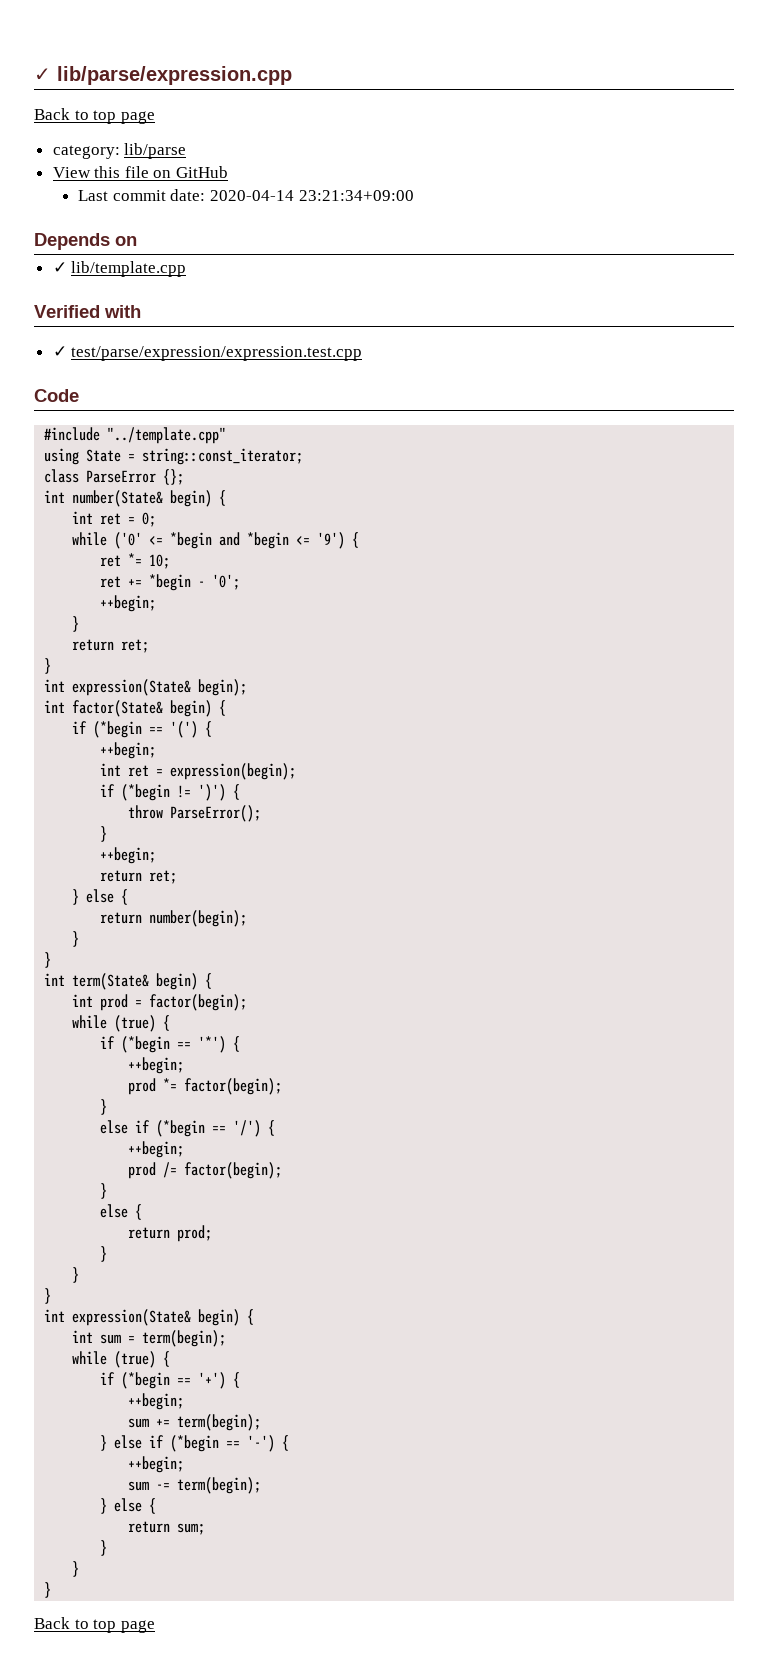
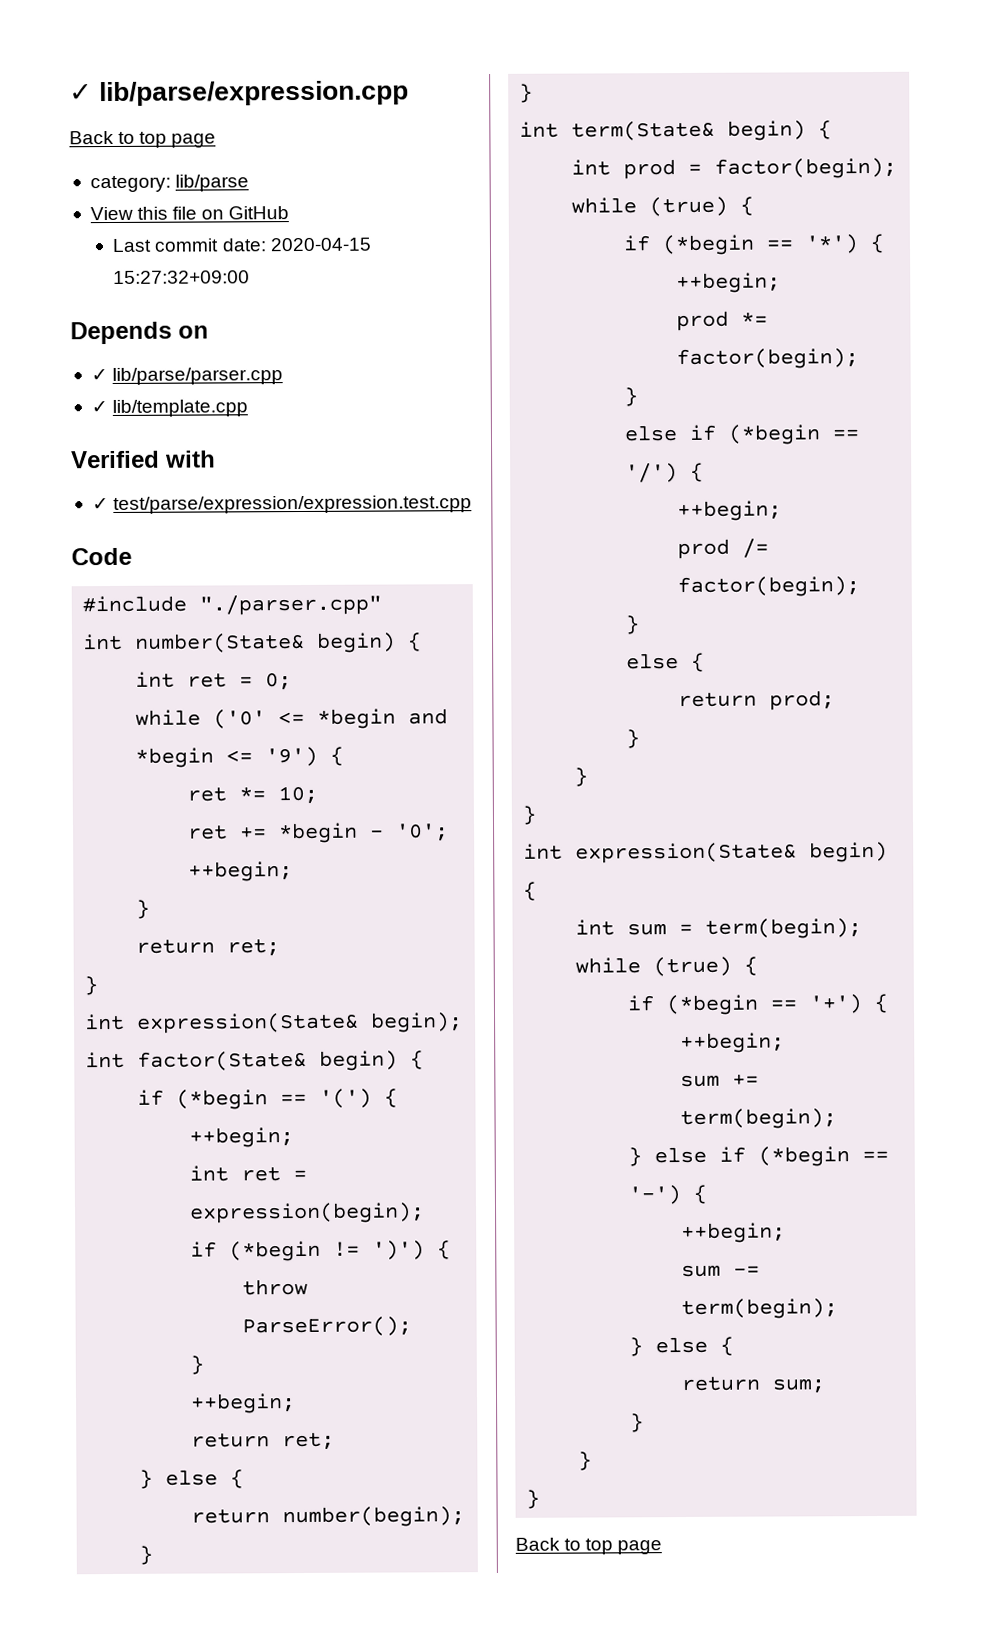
- Last commit date: 2020-04-14 23:21:34+09:00
+ Last commit date: 2020-04-15 15:27:32+09:00
+ ✓ lib/parse/parser.cpp
- #include "../template.cpp"
- using State = string::const_iterator;
- class ParseError {};
+ #include "./parser.cpp"

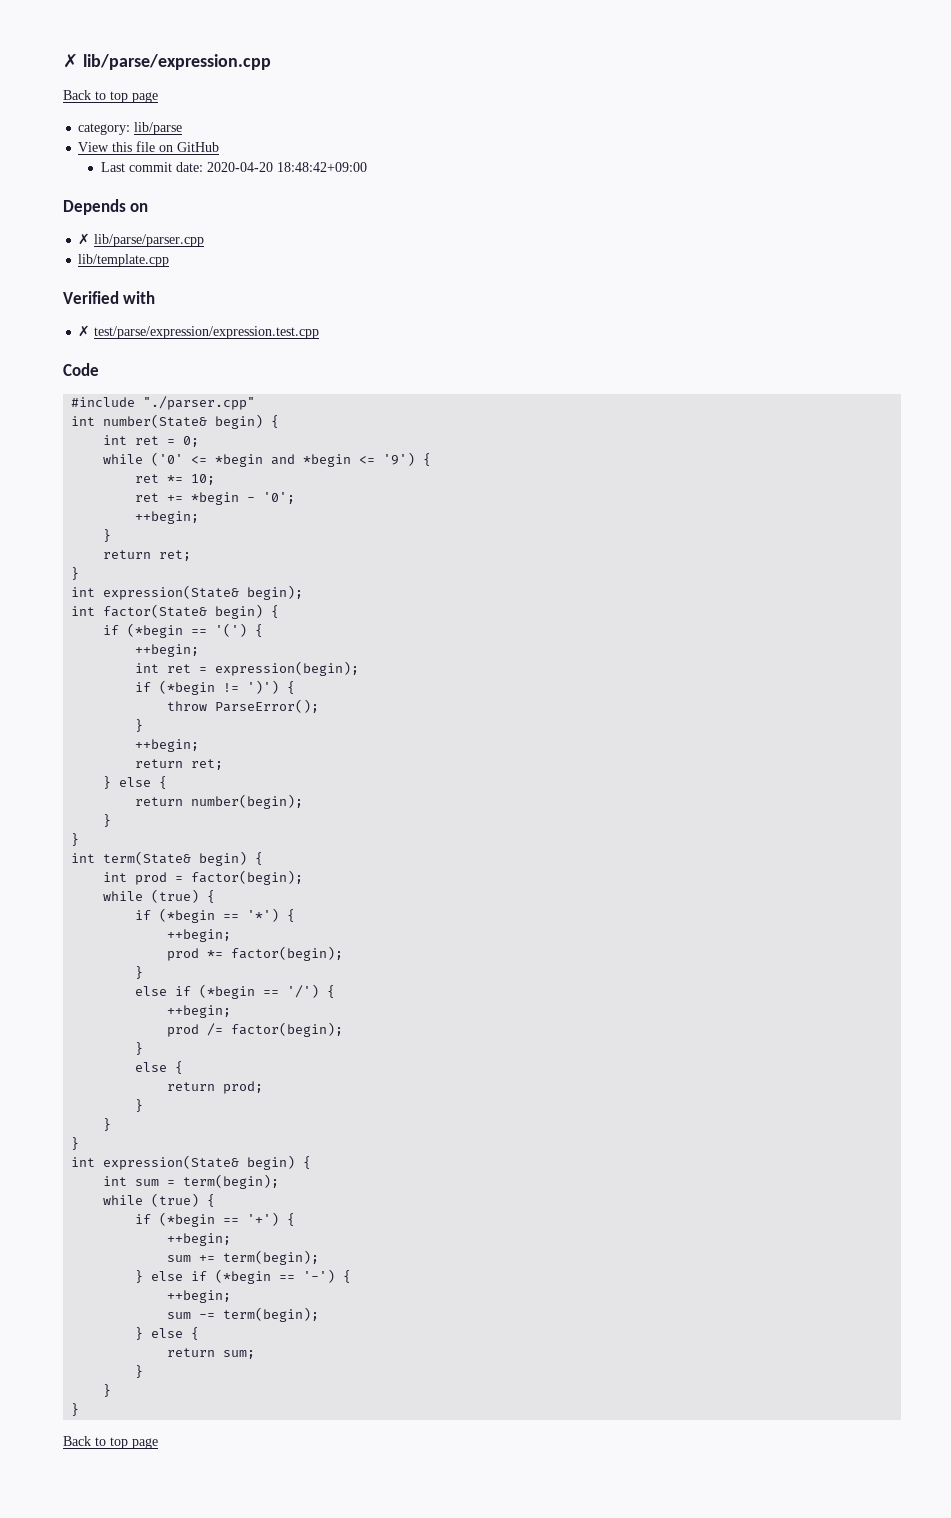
- ✓ lib/parse/expression.cpp
+ ✗ lib/parse/expression.cpp
- Last commit date: 2020-04-15 15:27:32+09:00
+ Last commit date: 2020-04-20 18:48:42+09:00
- ✓ lib/parse/parser.cpp
+ ✗ lib/parse/parser.cpp
- ✓ lib/template.cpp
+ lib/template.cpp
- ✓ test/parse/expression/expression.test.cpp
+ ✗ test/parse/expression/expression.test.cpp

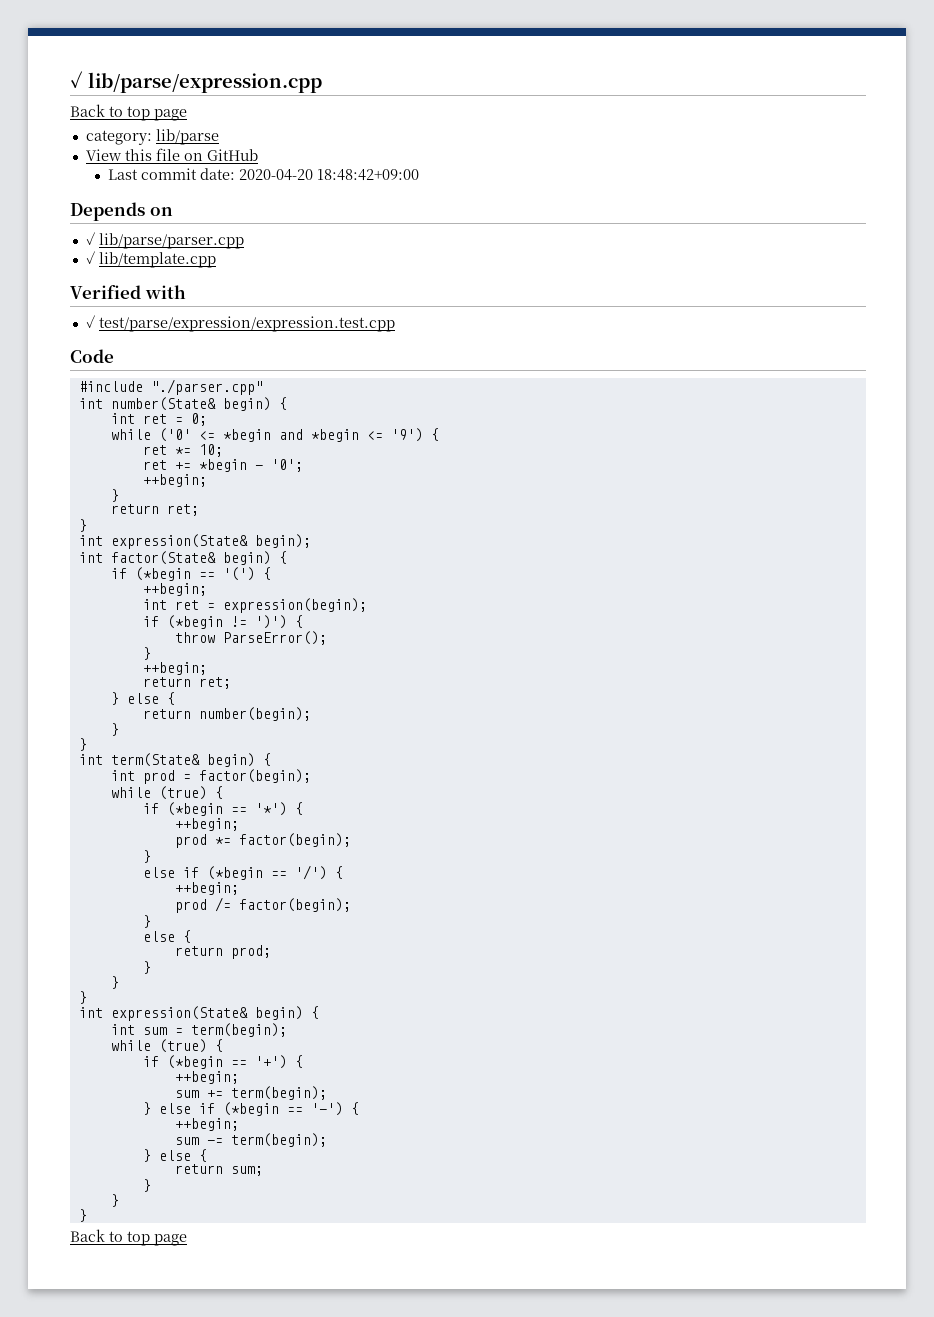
- ✗ lib/parse/expression.cpp
+ ✓ lib/parse/expression.cpp
- ✗ lib/parse/parser.cpp
+ ✓ lib/parse/parser.cpp
- lib/template.cpp
+ ✓ lib/template.cpp
- ✗ test/parse/expression/expression.test.cpp
+ ✓ test/parse/expression/expression.test.cpp

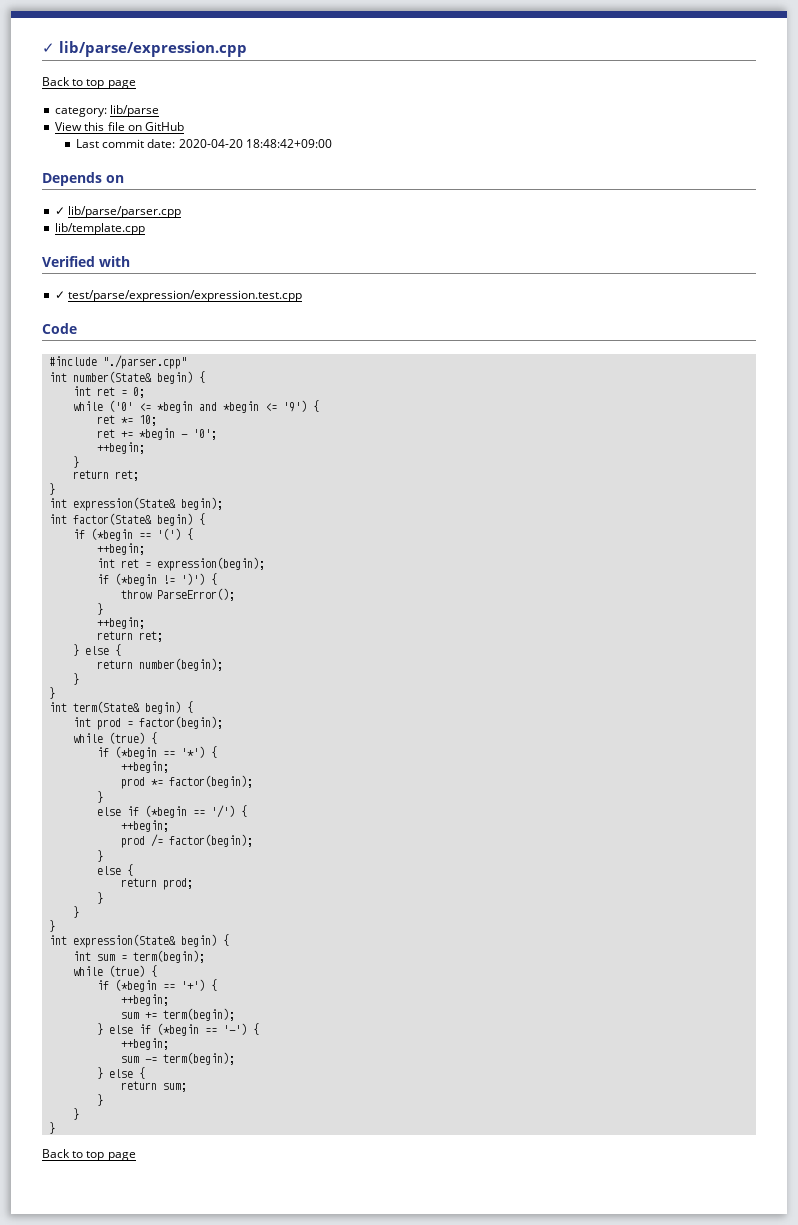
- ✓ lib/template.cpp
+ lib/template.cpp

